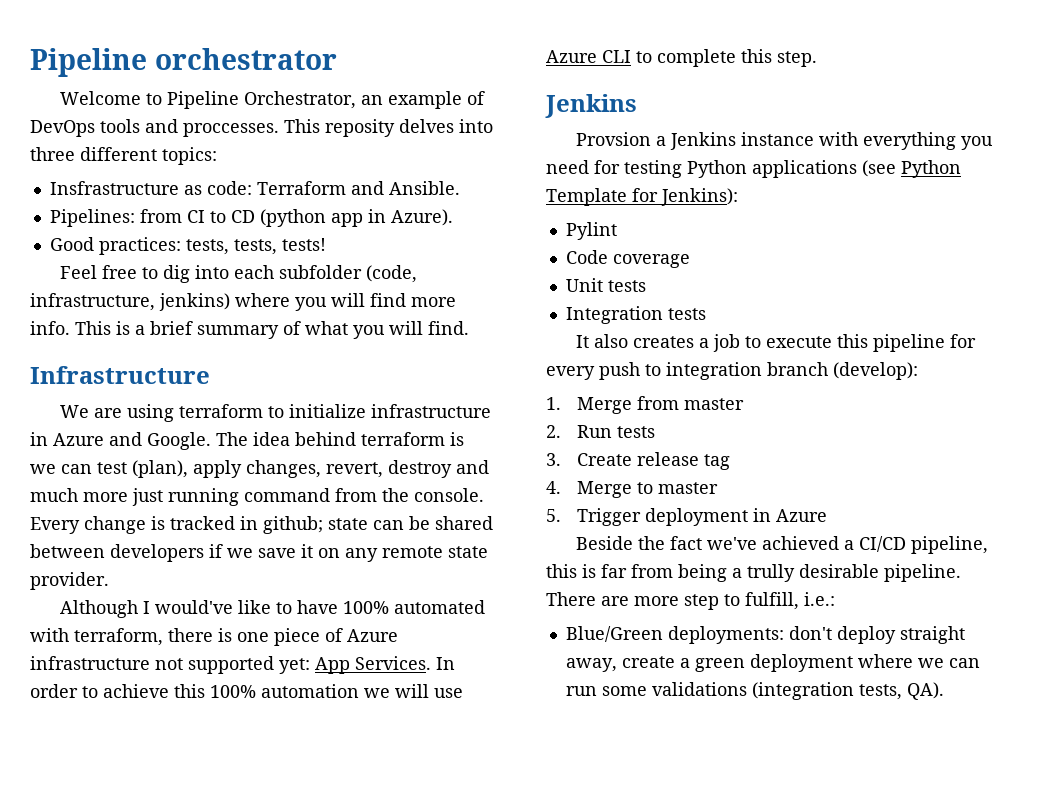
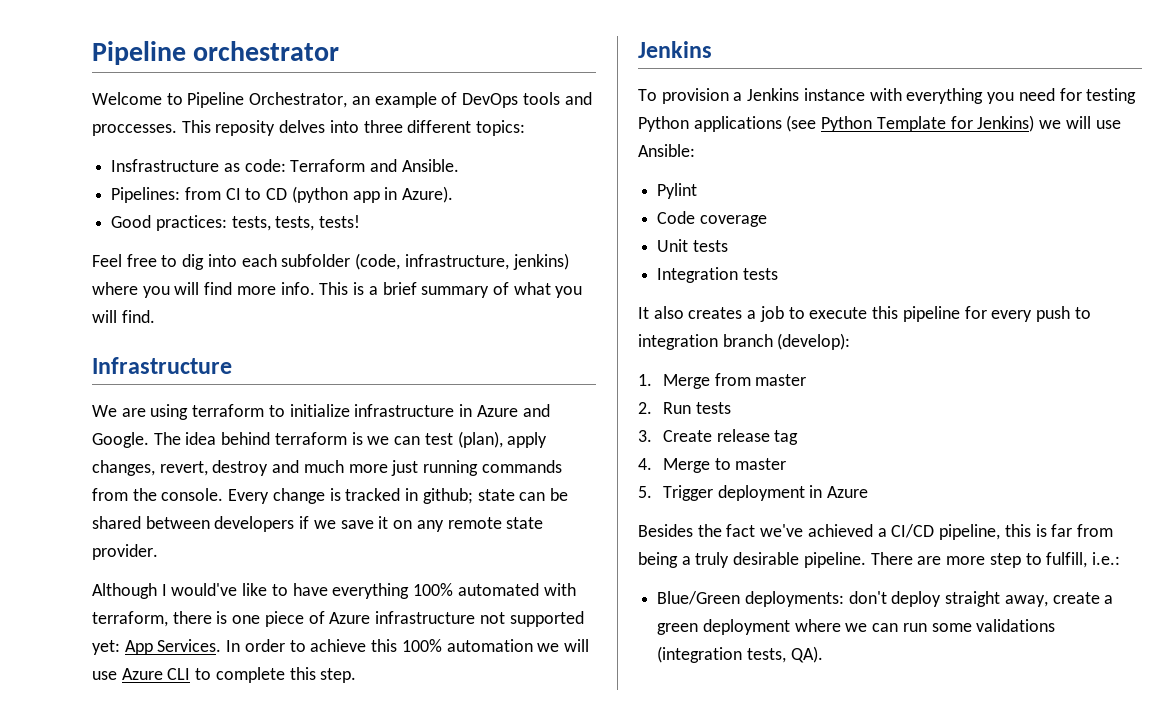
- The idea behind terraform is we can test (plan), apply changes, revert, destroy and much more just running command from the console.
+ The idea behind terraform is we can test (plan), apply changes, revert, destroy and much more just running commands from the console.
- Although I would've like to have 100% automated with terraform, there is one piece of Azure infrastructure not supported yet: App Services.
+ Although I would've like to have everything 100% automated with terraform, there is one piece of Azure infrastructure not supported yet: App Services.
- Provsion a Jenkins instance with everything you need for testing Python applications (see Python Template for Jenkins):
+ To provision a Jenkins instance with everything you need for testing Python applications (see Python Template for Jenkins) we will use Ansible:
- Beside the fact we've achieved a CI/CD pipeline, this is far from being a trully desirable pipeline.
+ Besides the fact we've achieved a CI/CD pipeline, this is far from being a truly desirable pipeline.

